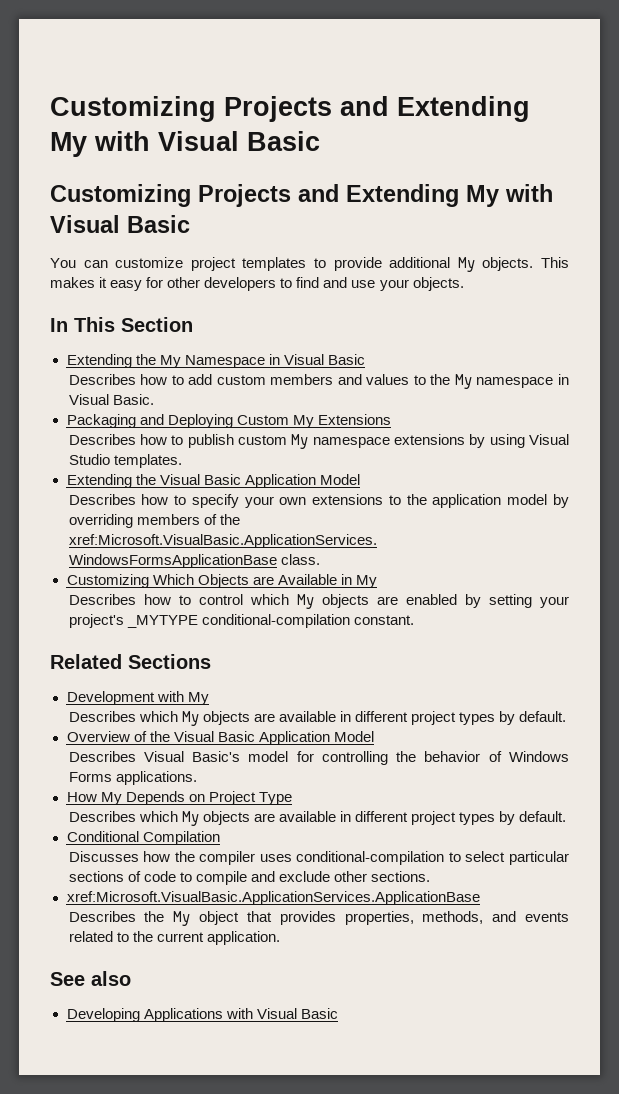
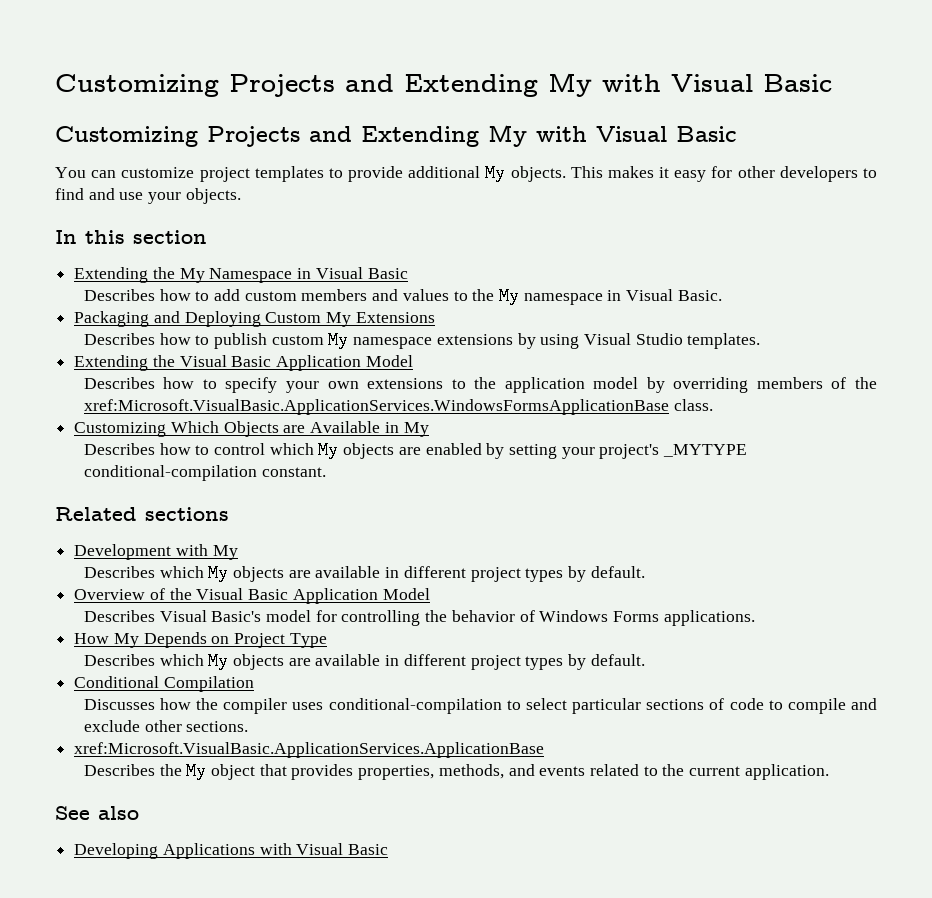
- In This Section
+ In this section
- Related Sections
+ Related sections

